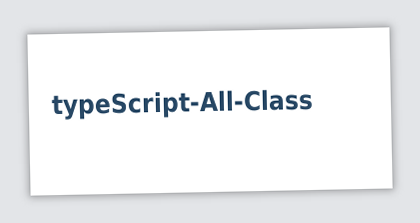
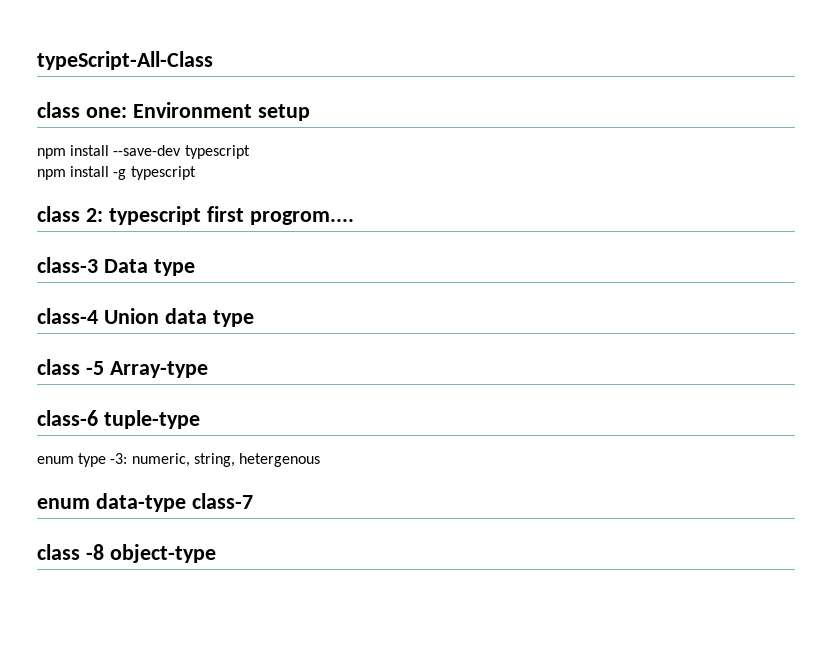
+ class one: Environment setup
+ npm install --save-dev typescript
+ npm install -g typescript
+ class 2: typescript first progrom....
+ class-3 Data type
+ class-4 Union data type
+ class -5 Array-type
+ class-6 tuple-type
+ enum type -3: numeric, string, hetergenous
+ enum data-type class-7
+ class -8 object-type

